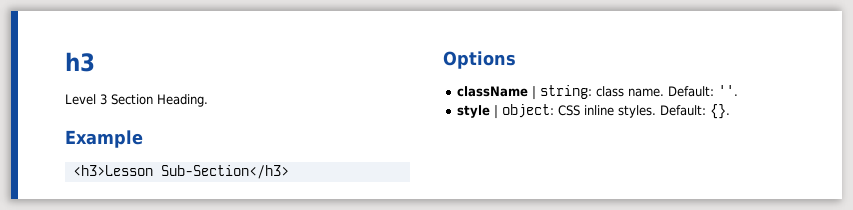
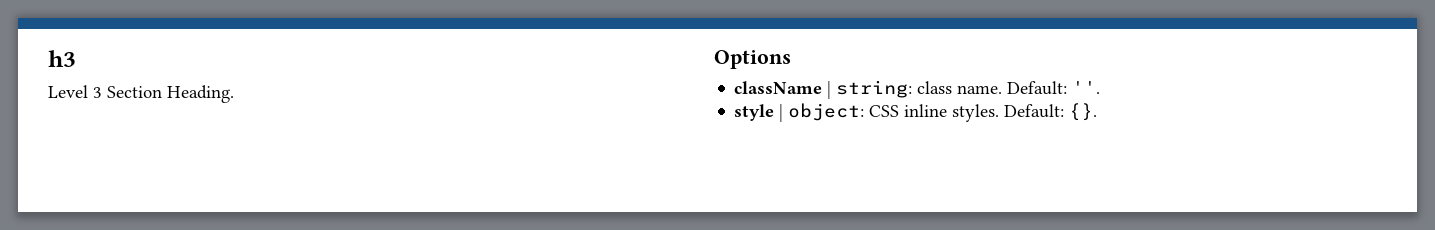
- Example
- <h3>Lesson Sub-Section</h3>

